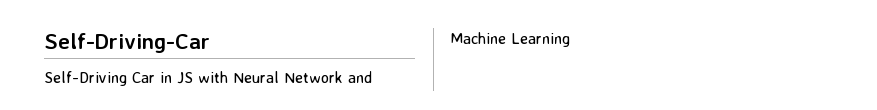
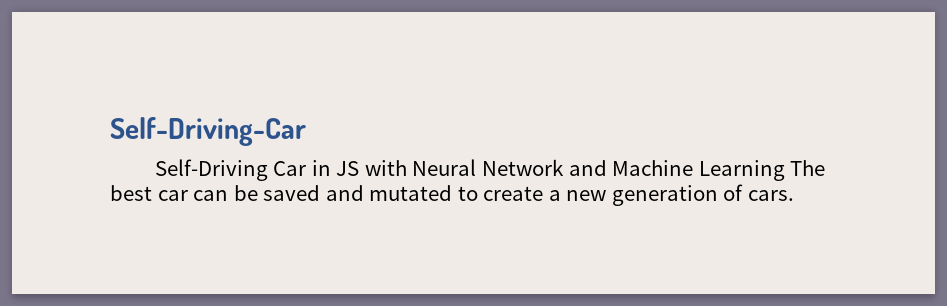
- Self-Driving Car in JS with Neural Network and Machine Learning
+ Self-Driving Car in JS with Neural Network and Machine Learning The best car can be saved and mutated to create a new generation of cars.

